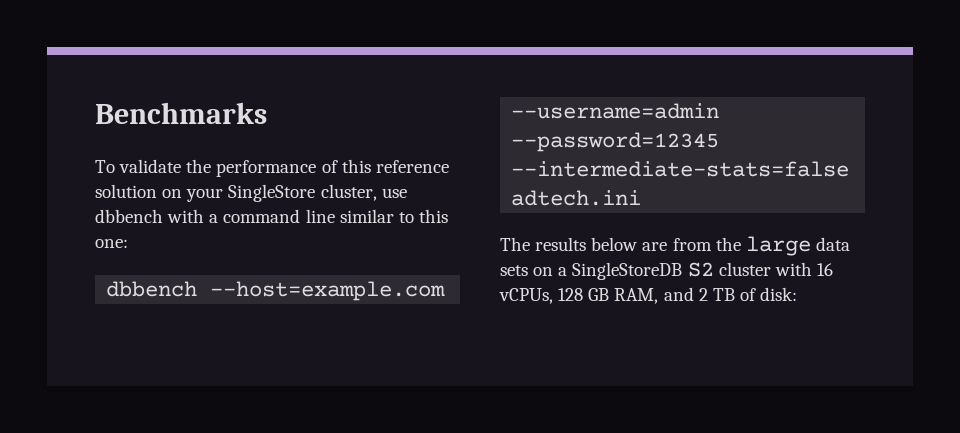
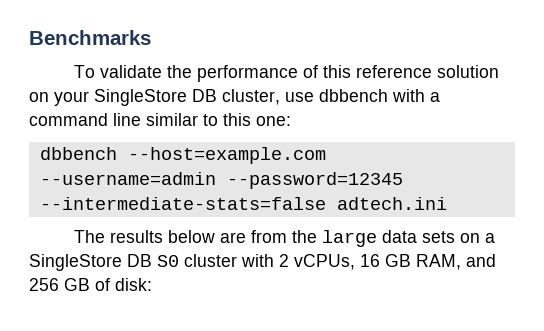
- To validate the performance of this reference solution on your SingleStore cluster, use dbbench with a command line similar to this one:
+ To validate the performance of this reference solution on your SingleStore DB cluster, use dbbench with a command line similar to this one:
- The results below are from the large data sets on a SingleStoreDB S2 cluster with 16 vCPUs, 128 GB RAM, and 2 TB of disk:
+ The results below are from the large data sets on a SingleStore DB S0 cluster with 2 vCPUs, 16 GB RAM, and 256 GB of disk:

